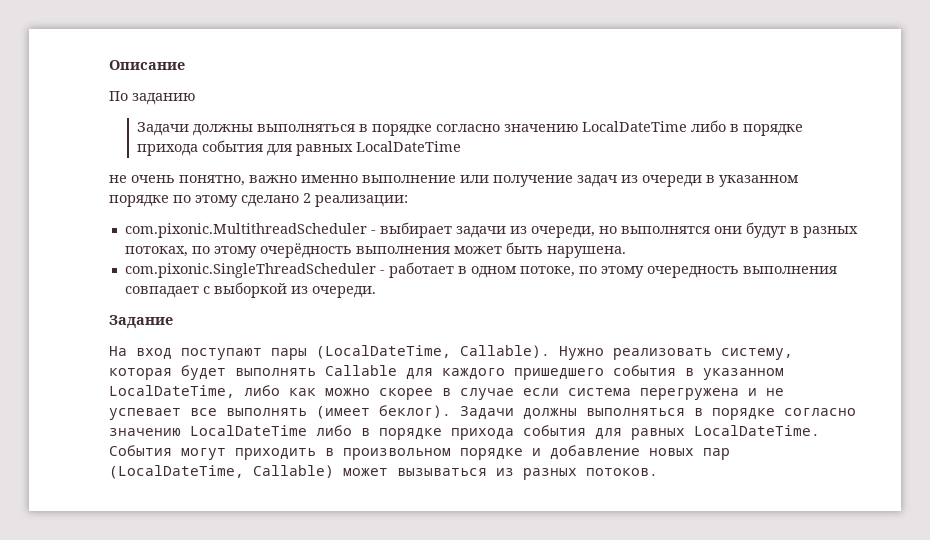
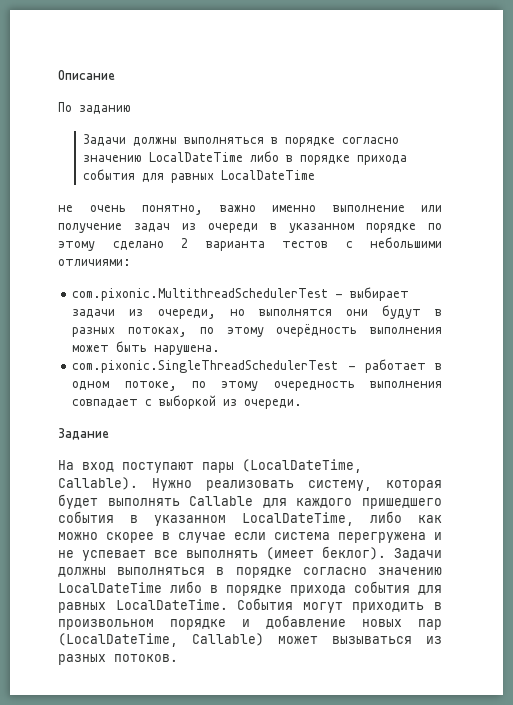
- не очень понятно, важно именно выполнение или получение задач из очереди в указанном порядке по этому сделано 2 реализации:
- com.pixonic.MultithreadScheduler - выбирает задачи из очереди, но выполнятся они будут в разных потоках, по этому очерёдность выполнения может быть нарушена.
+ не очень понятно, важно именно выполнение или получение задач из очереди в указанном порядке по этому сделано 2 варианта тестов с небольшими отличиями:
+ com.pixonic.MultithreadSchedulerTest - выбирает задачи из очереди, но выполнятся они будут в разных потоках, по этому очерёдность выполнения может быть нарушена.
- com.pixonic.SingleThreadScheduler - работает в одном потоке, по этому очередность выполнения совпадает с выборкой из очереди.
+ com.pixonic.SingleThreadSchedulerTest - работает в одном потоке, по этому очередность выполнения совпадает с выборкой из очереди.

